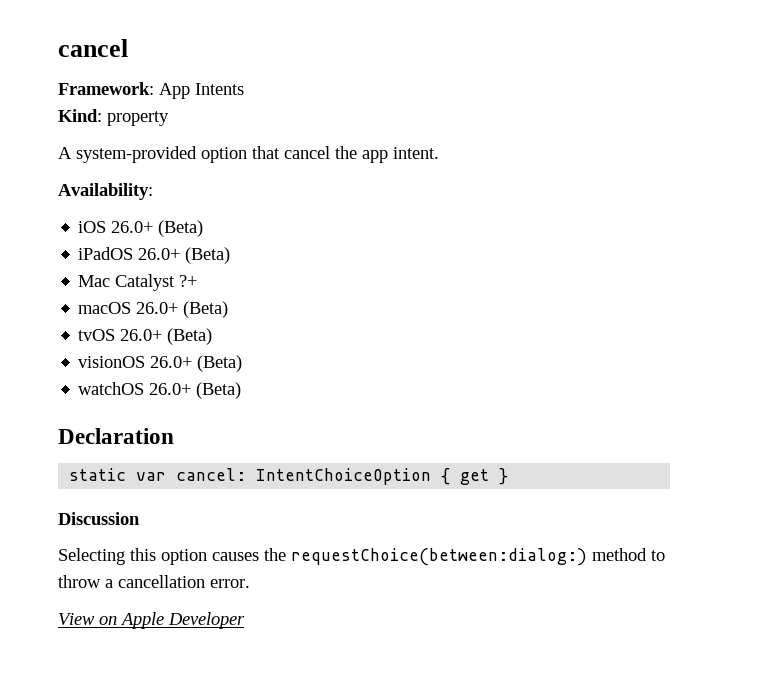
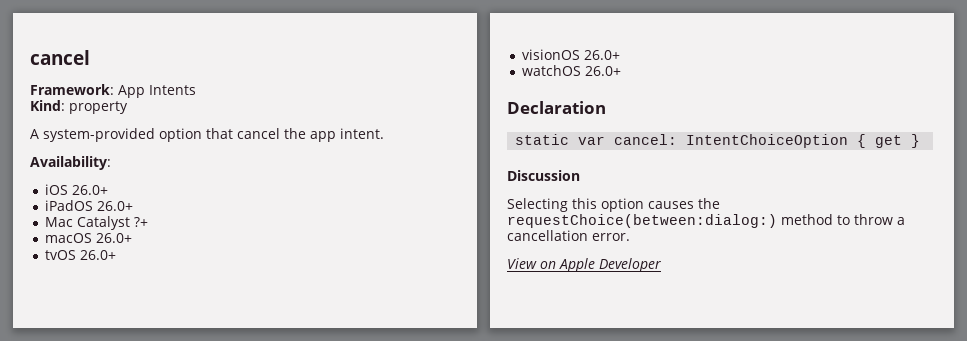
- iOS 26.0+ (Beta)
+ iOS 26.0+
- iPadOS 26.0+ (Beta)
+ iPadOS 26.0+
- macOS 26.0+ (Beta)
+ macOS 26.0+
- tvOS 26.0+ (Beta)
+ tvOS 26.0+
- visionOS 26.0+ (Beta)
+ visionOS 26.0+
- watchOS 26.0+ (Beta)
+ watchOS 26.0+

